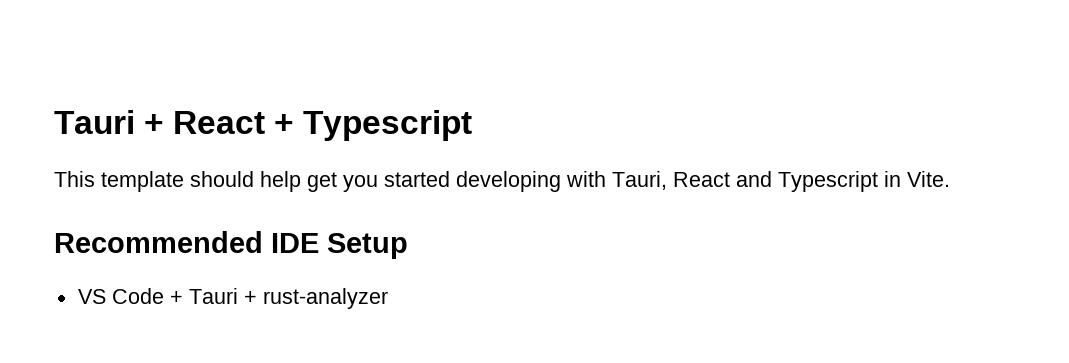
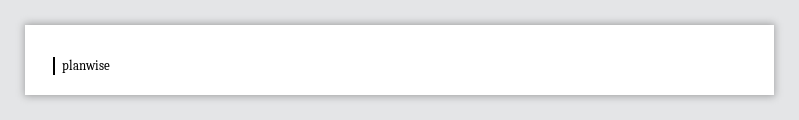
- Tauri + React + Typescript
- This template should help get you started developing with Tauri, React and Typescript in Vite.
- Recommended IDE Setup
- VS Code + Tauri + rust-analyzer
+ planwise

